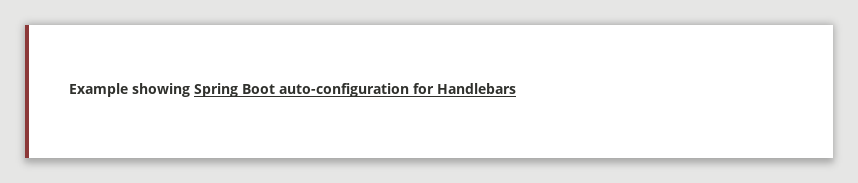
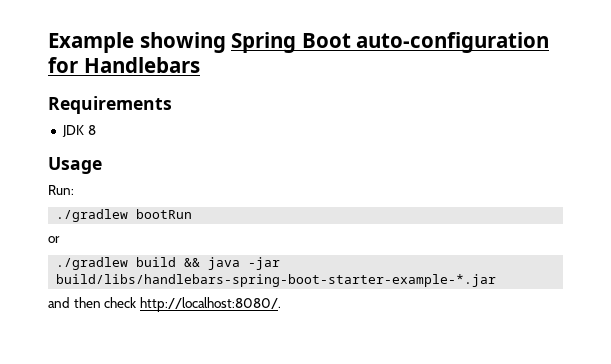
+ Requirements
+ JDK 8
+ Usage
+ Run:
+ ./gradlew bootRun
+ or
+ ./gradlew build && java -jar build/libs/handlebars-spring-boot-starter-example-*.jar
+ and then check http://localhost:8080/.

